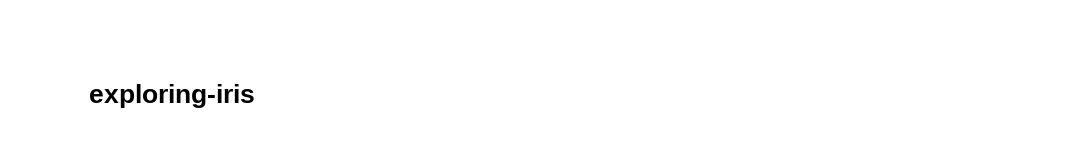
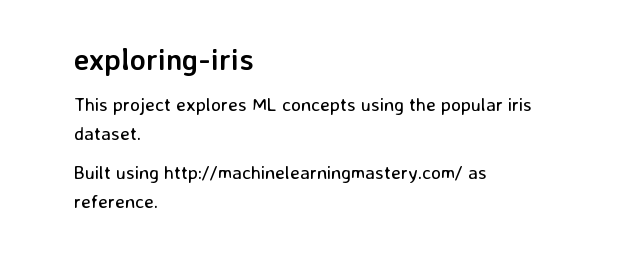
+ This project explores ML concepts using the popular iris dataset.
+ Built using http://machinelearningmastery.com/ as reference.

